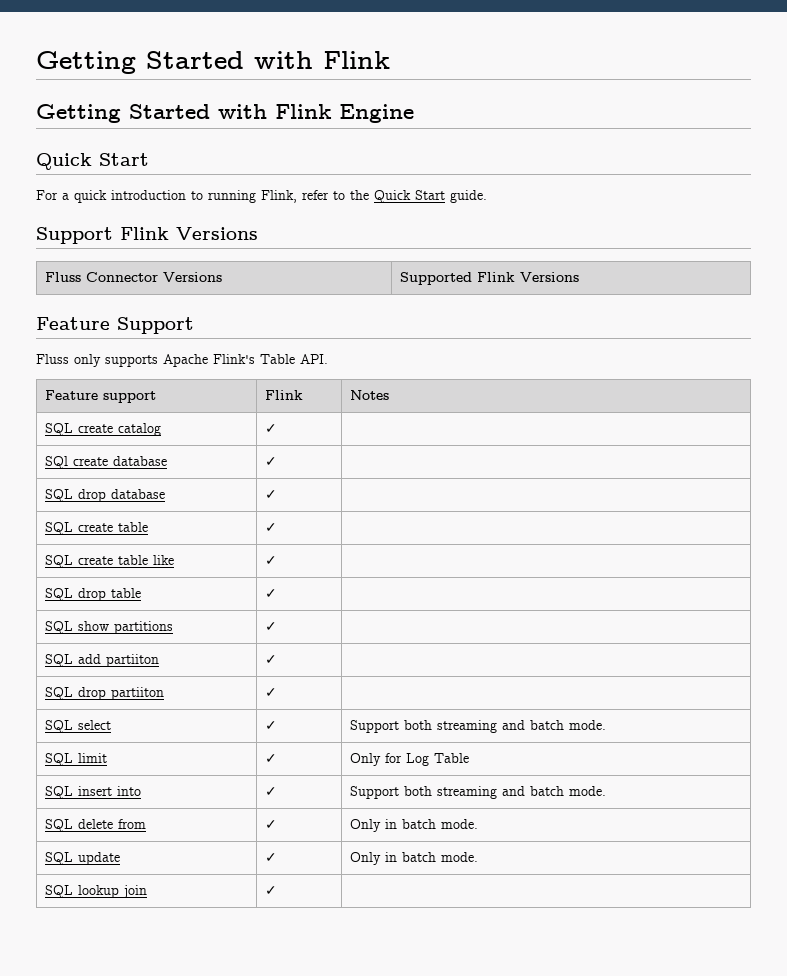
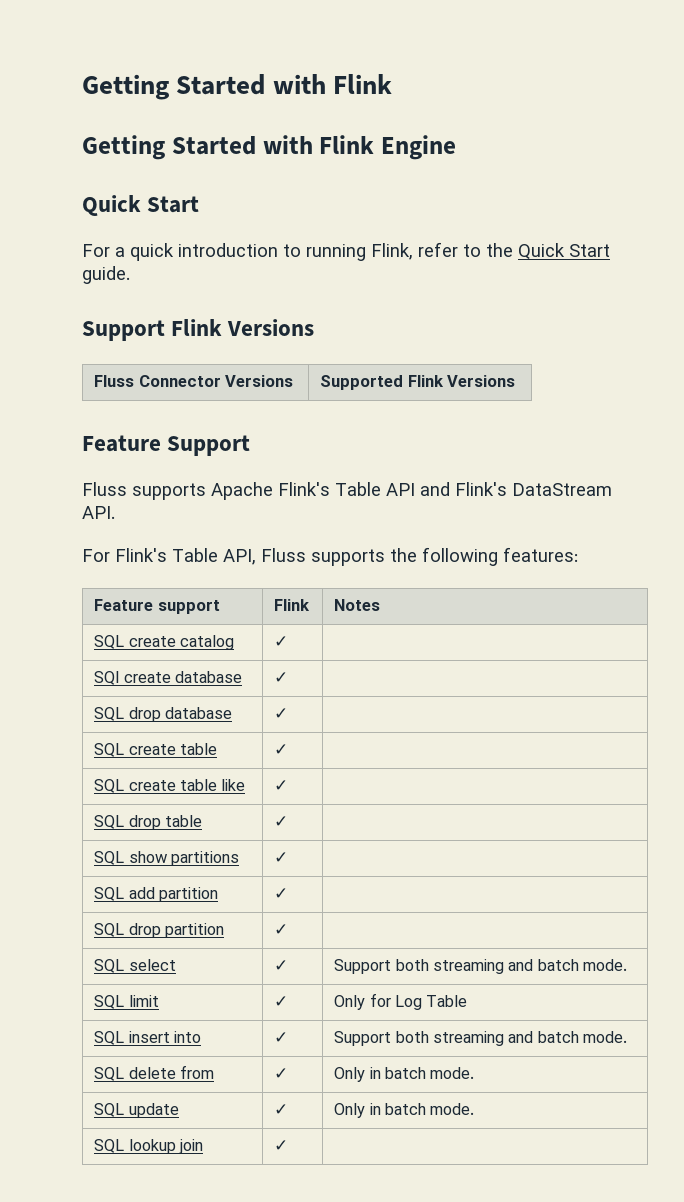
- Fluss only supports Apache Flink's Table API.
+ Fluss supports Apache Flink's Table API and Flink's DataStream API.
+ For Flink's Table API, Fluss supports the following features:
- SQL add partiiton | ✓ |
- SQL drop partiiton | ✓ |
+ SQL add partition | ✓ |
+ SQL drop partition | ✓ |

